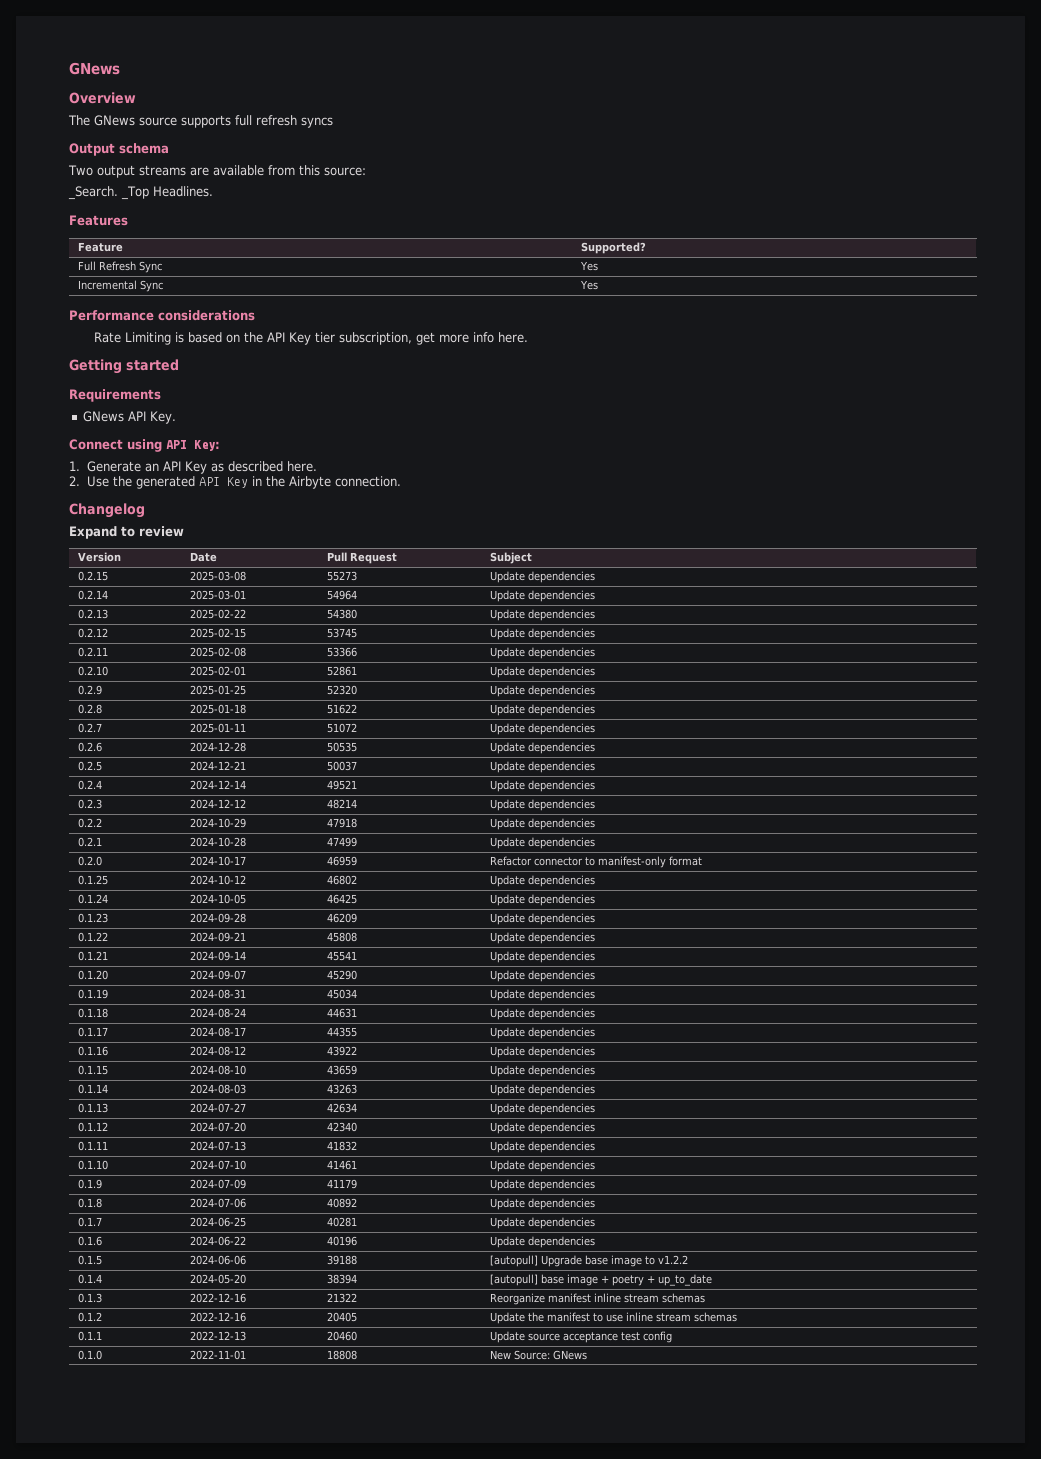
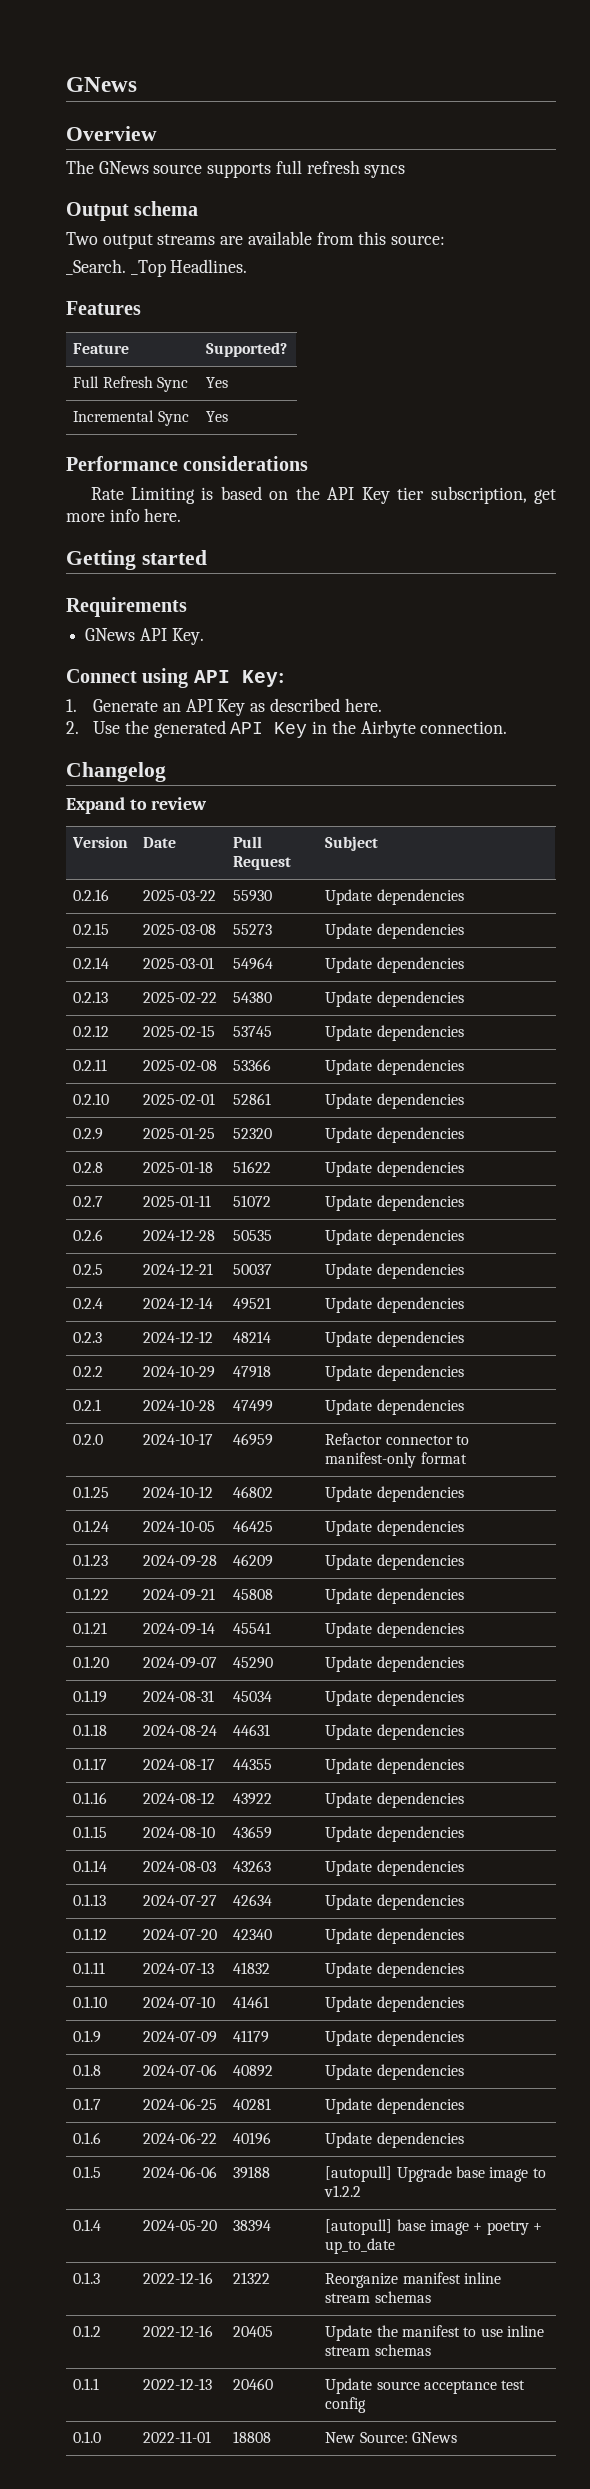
+ 0.2.16 | 2025-03-22 | 55930 | Update dependencies

